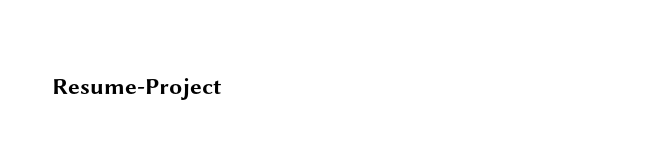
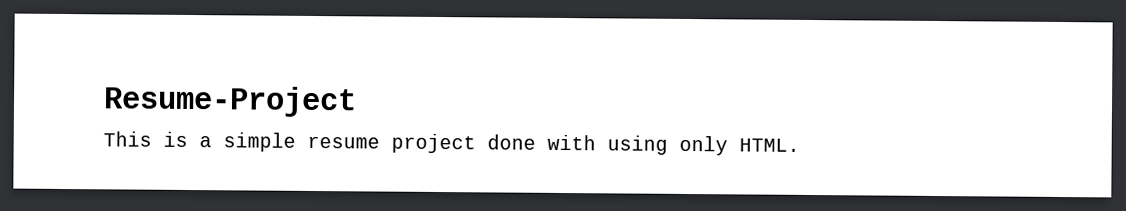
+ This is a simple resume project done with using only HTML.

